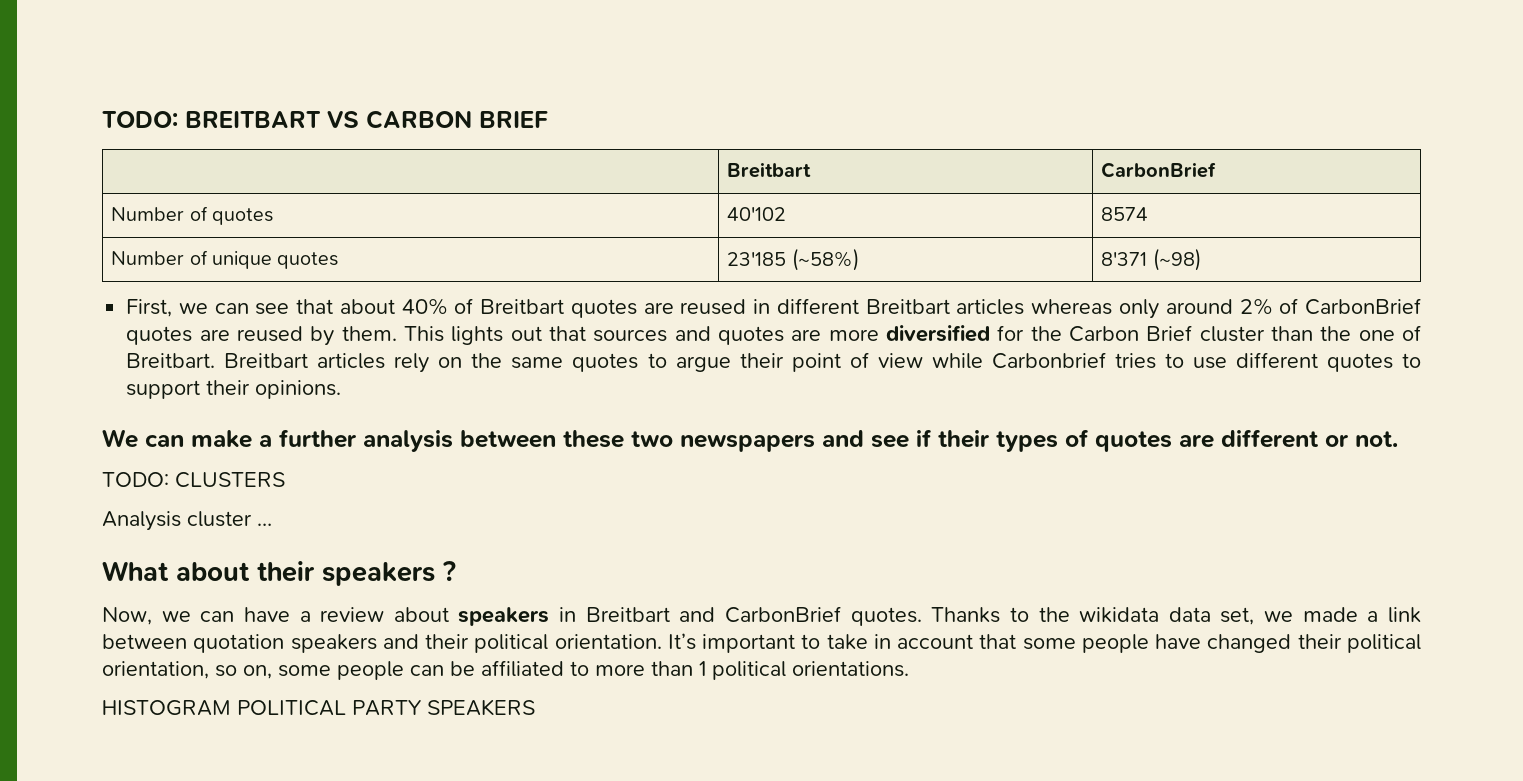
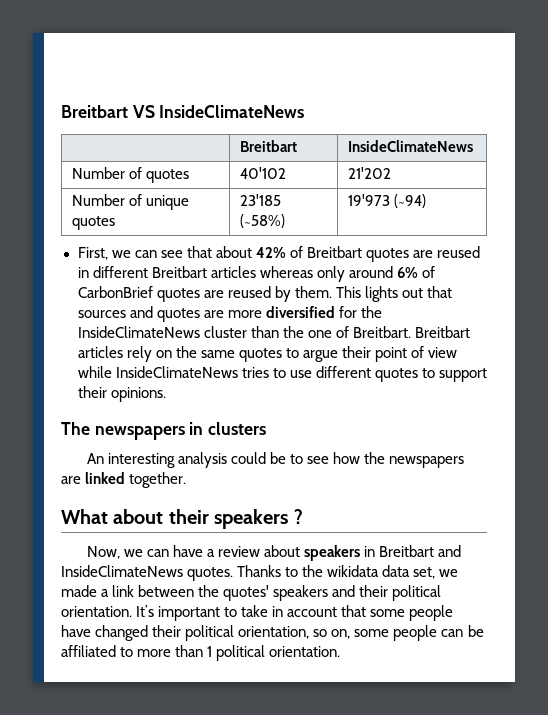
- TODO: BREITBART VS CARBON BRIEF
+ Breitbart VS InsideClimateNews
- | Breitbart | CarbonBrief
+ | Breitbart | InsideClimateNews
- Number of quotes | 40'102 | 8574
+ Number of quotes | 40'102 | 21'202
- Number of unique quotes | 23'185 (~58%) | 8'371 (~98)
+ Number of unique quotes | 23'185 (~58%) | 19'973 (~94)
- First, we can see that about 40% of Breitbart quotes are reused in different Breitbart articles whereas only around 2% of CarbonBrief quotes are reused by them.
+ First, we can see that about 42% of Breitbart quotes are reused in different Breitbart articles whereas only around 6% of CarbonBrief quotes are reused by them.
- This lights out that sources and quotes are more diversified for the Carbon Brief cluster than the one of Breitbart.
+ This lights out that sources and quotes are more diversified for the InsideClimateNews cluster than the one of Breitbart.
- Breitbart articles rely on the same quotes to argue their point of view while Carbonbrief tries to use different quotes to support their opinions.
+ Breitbart articles rely on the same quotes to argue their point of view while InsideClimateNews tries to use different quotes to support their opinions.
- We can make a further analysis between these two newspapers and see if their types of quotes are different or not.
- TODO: CLUSTERS
- Analysis cluster …
+ The newspapers in clusters
+ An interesting analysis could be to see how the newspapers are linked together.
- Now, we can have a review about speakers in Breitbart and CarbonBrief quotes.
+ Now, we can have a review about speakers in Breitbart and InsideClimateNews quotes.
- Thanks to the wikidata data set, we made a link between quotation speakers and their political orientation.
+ Thanks to the wikidata data set, we made a link between the quotes' speakers and their political orientation.
- It’s important to take in account that some people have changed their political orientation, so on, some people can be affiliated to more than 1 political orientations.
- HISTOGRAM POLITICAL PARTY SPEAKERS
+ It’s important to take in account that some people have changed their political orientation, so on, some people can be affiliated to more than 1 political orientation.

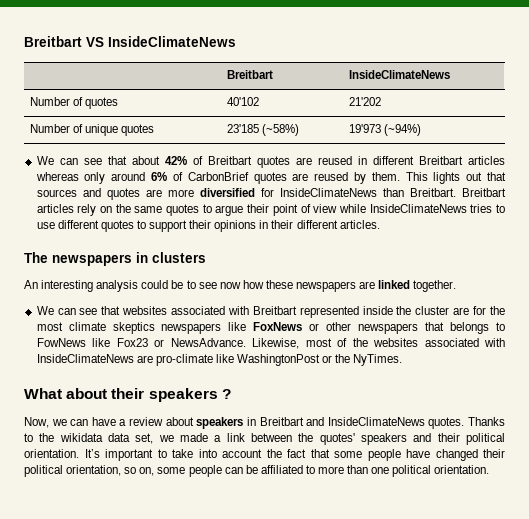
- Number of unique quotes | 23'185 (~58%) | 19'973 (~94)
- First, we can see that about 42% of Breitbart quotes are reused in different Breitbart articles whereas only around 6% of CarbonBrief quotes are reused by them.
+ Number of unique quotes | 23'185 (~58%) | 19'973 (~94%)
+ We can see that about 42% of Breitbart quotes are reused in different Breitbart articles whereas only around 6% of CarbonBrief quotes are reused by them.
- This lights out that sources and quotes are more diversified for the InsideClimateNews cluster than the one of Breitbart.
+ This lights out that sources and quotes are more diversified for InsideClimateNews than Breitbart.
- Breitbart articles rely on the same quotes to argue their point of view while InsideClimateNews tries to use different quotes to support their opinions.
+ Breitbart articles rely on the same quotes to argue their point of view while InsideClimateNews tries to use different quotes to support their opinions in their different articles.
- An interesting analysis could be to see how the newspapers are linked together.
+ An interesting analysis could be to see now how these newspapers are linked together.
+ We can see that websites associated with Breitbart represented inside the cluster are for the most climate skeptics newspapers like FoxNews or other newspapers that belongs to FowNews like Fox23 or NewsAdvance. Likewise, most of the websites associated with InsideClimateNews are pro-climate like WashingtonPost or the NyTimes.
- It’s important to take in account that some people have changed their political orientation, so on, some people can be affiliated to more than 1 political orientation.
+ It’s important to take into account the fact that some people have changed their political orientation, so on, some people can be affiliated to more than one political orientation.

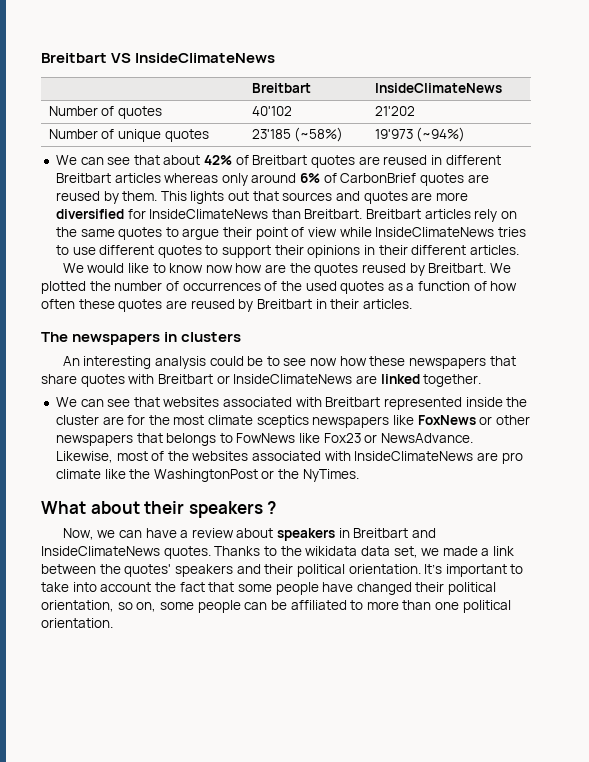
+ We would like to know now how are the quotes reused by Breitbart. We plotted the number of occurrences of the used quotes as a function of how often these quotes are reused by Breitbart in their articles.
- An interesting analysis could be to see now how these newspapers are linked together.
+ An interesting analysis could be to see now how these newspapers that share quotes with Breitbart or InsideClimateNews are linked together.
- We can see that websites associated with Breitbart represented inside the cluster are for the most climate skeptics newspapers like FoxNews or other newspapers that belongs to FowNews like Fox23 or NewsAdvance.
+ We can see that websites associated with Breitbart represented inside the cluster are for the most climate sceptics newspapers like FoxNews or other newspapers that belongs to FowNews like Fox23 or NewsAdvance.
- Likewise, most of the websites associated with InsideClimateNews are pro-climate like WashingtonPost or the NyTimes.
+ Likewise, most of the websites associated with InsideClimateNews are pro climate like the WashingtonPost or the NyTimes.

